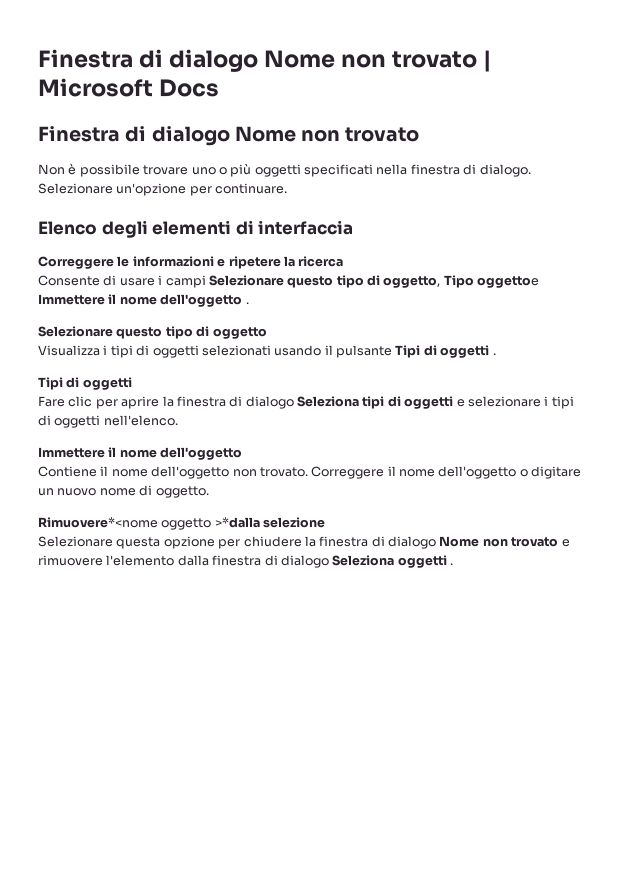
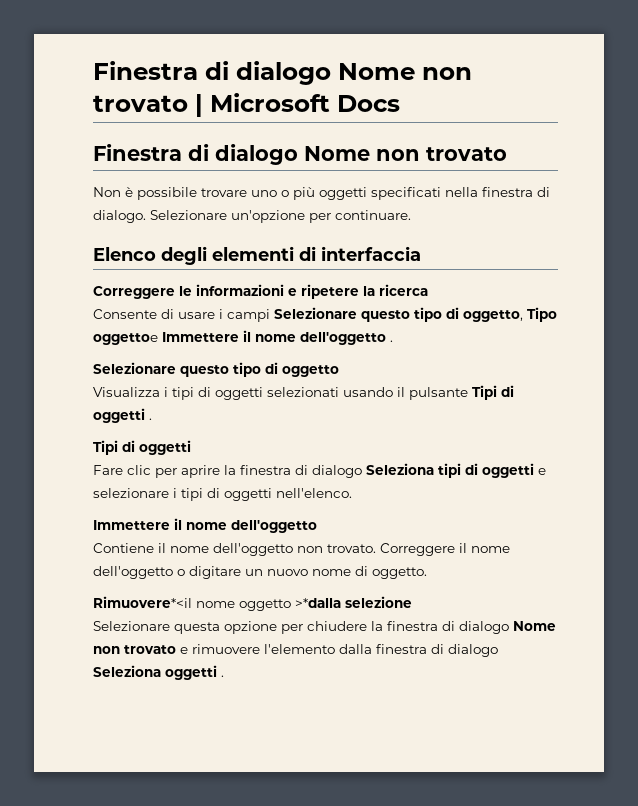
- Rimuovere*<nome oggetto >*dalla selezione
+ Rimuovere*<il nome oggetto >*dalla selezione

